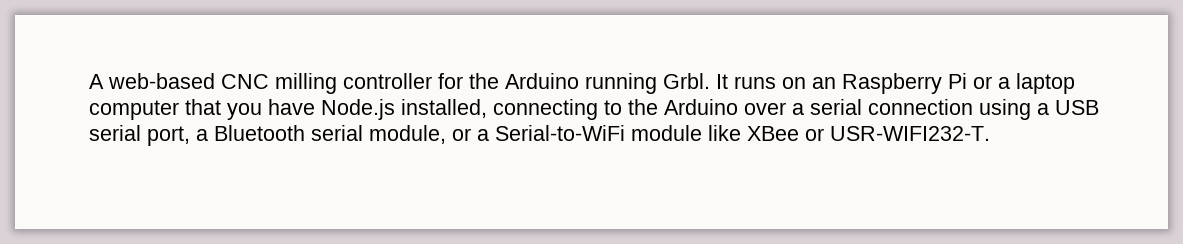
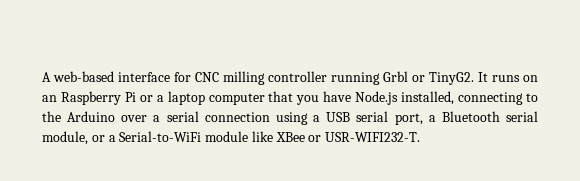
- A web-based CNC milling controller for the Arduino running Grbl.
+ A web-based interface for CNC milling controller running Grbl or TinyG2.

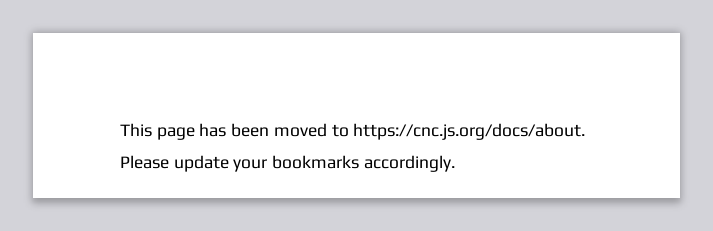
- A web-based interface for CNC milling controller running Grbl or TinyG2. It runs on an Raspberry Pi or a laptop computer that you have Node.js installed, connecting to the Arduino over a serial connection using a USB serial port, a Bluetooth serial module, or a Serial-to-WiFi module like XBee or USR-WIFI232-T.
+ This page has been moved to https://cnc.js.org/docs/about.
+ Please update your bookmarks accordingly.

